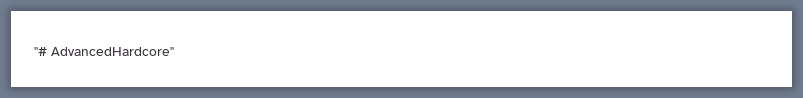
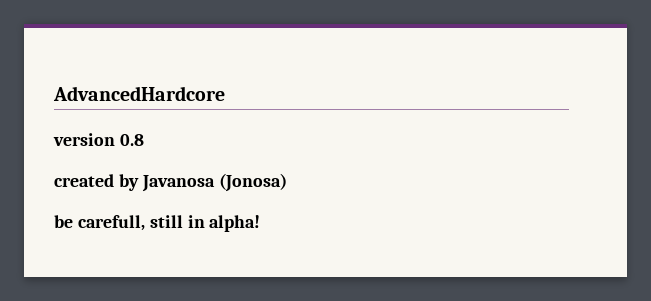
- "# AdvancedHardcore"
+ AdvancedHardcore
+ version 0.8
+ created by Javanosa (Jonosa)
+ be carefull, still in alpha!

